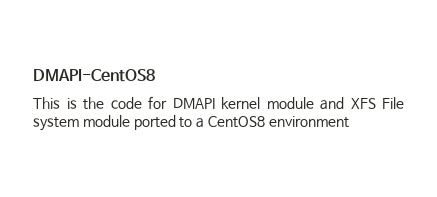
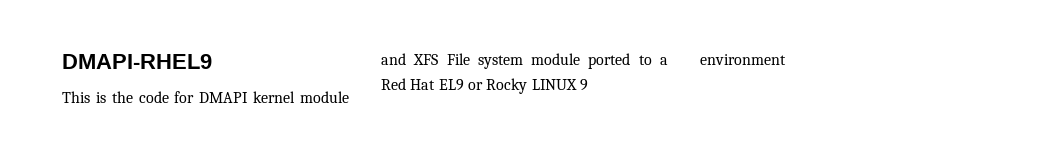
- DMAPI-CentOS8
+ DMAPI-RHEL9
- This is the code for DMAPI kernel module and XFS File system module ported to a CentOS8 environment
+ This is the code for DMAPI kernel module and XFS File system module ported to a Red Hat EL9 or Rocky LINUX 9 environment

